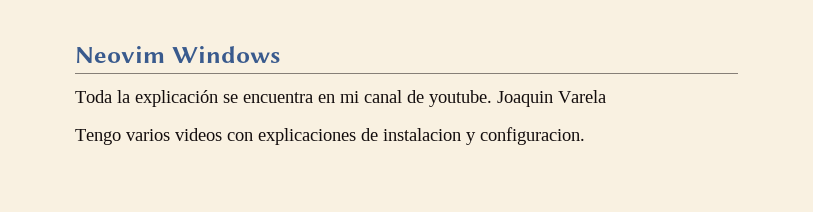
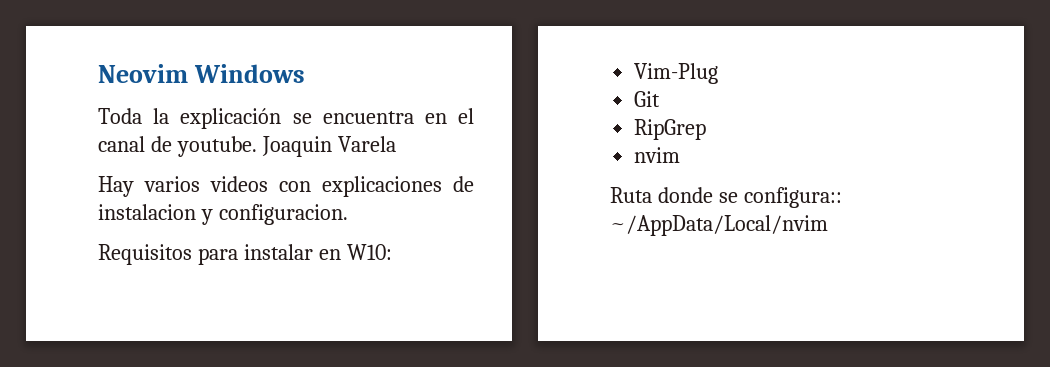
- Toda la explicación se encuentra en mi canal de youtube.
+ Toda la explicación se encuentra en el canal de youtube.
- Tengo varios videos con explicaciones de instalacion y configuracion.
+ Hay varios videos con explicaciones de instalacion y configuracion.
+ Requisitos para instalar en W10:
+ Vim-Plug
+ Git
+ RipGrep
+ nvim
+ Ruta donde se configura:: ~/AppData/Local/nvim

